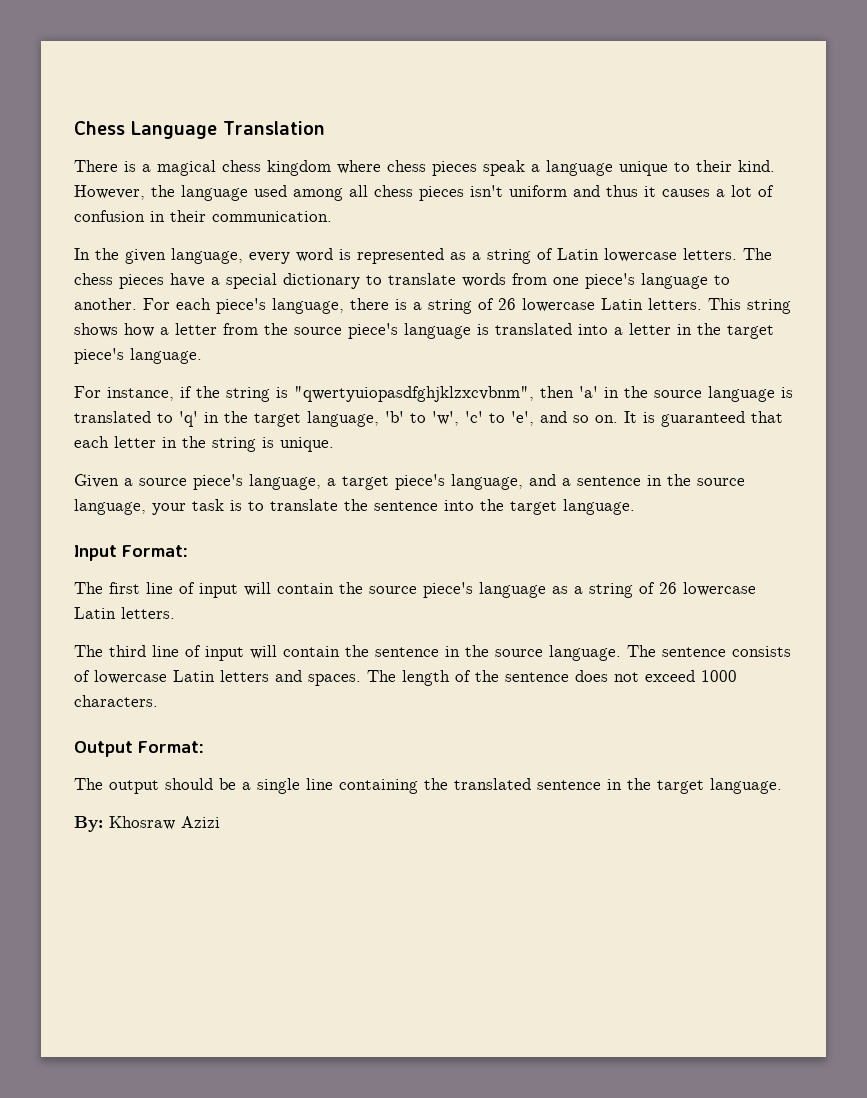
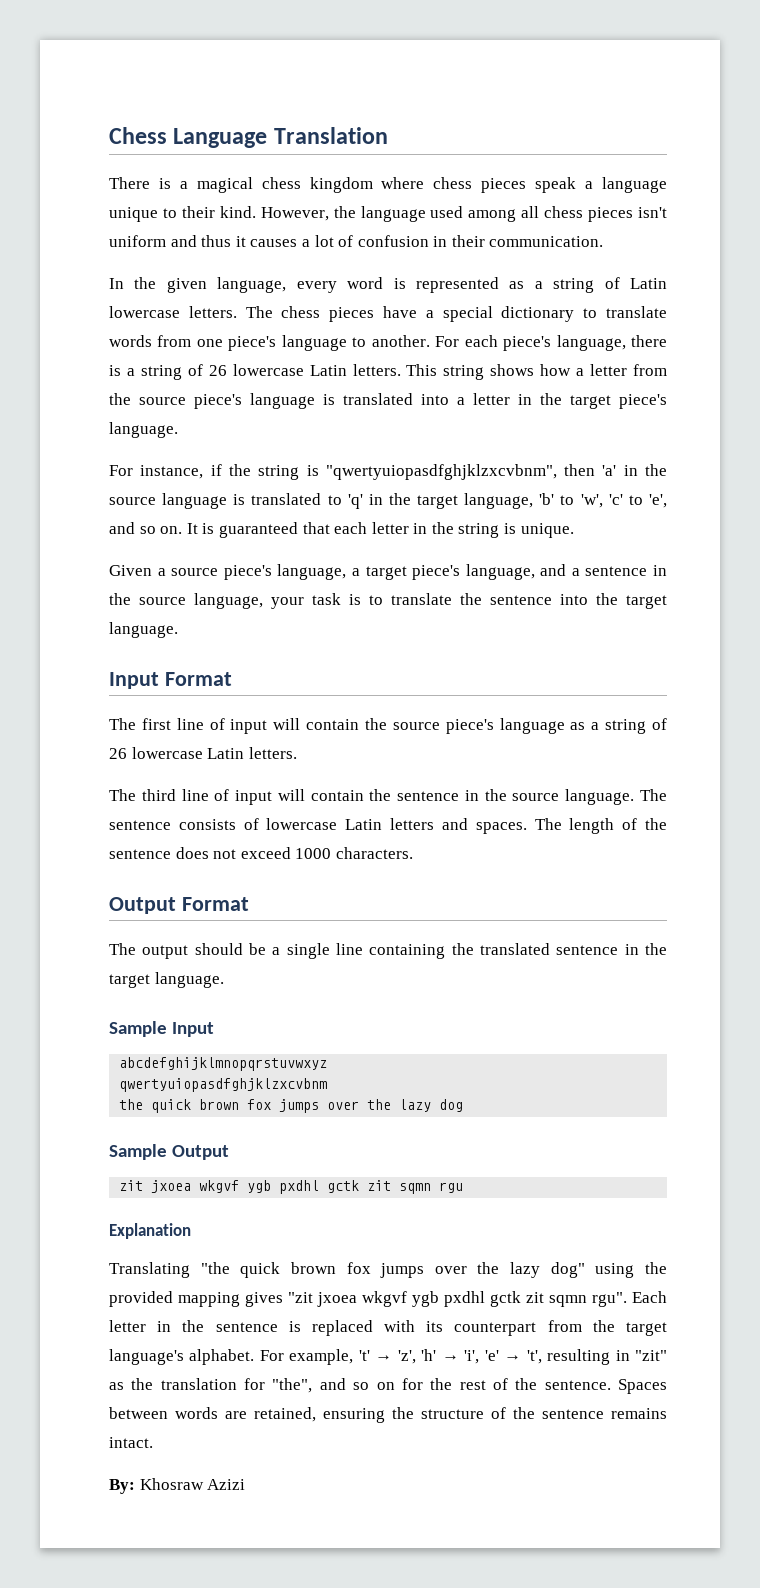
- Input Format:
+ Input Format
- Output Format:
+ Output Format
+ Sample Input
+ abcdefghijklmnopqrstuvwxyz
+ qwertyuiopasdfghjklzxcvbnm
+ the quick brown fox jumps over the lazy dog
+ Sample Output
+ zit jxoea wkgvf ygb pxdhl gctk zit sqmn rgu
+ Explanation
+ Translating "the quick brown fox jumps over the lazy dog" using the provided mapping gives "zit jxoea wkgvf ygb pxdhl gctk zit sqmn rgu". Each letter in the sentence is replaced with its counterpart from the target language's alphabet. For example, 't' → 'z', 'h' → 'i', 'e' → 't', resulting in "zit" as the translation for "the", and so on for the rest of the sentence. Spaces between words are retained, ensuring the structure of the sentence remains intact.

